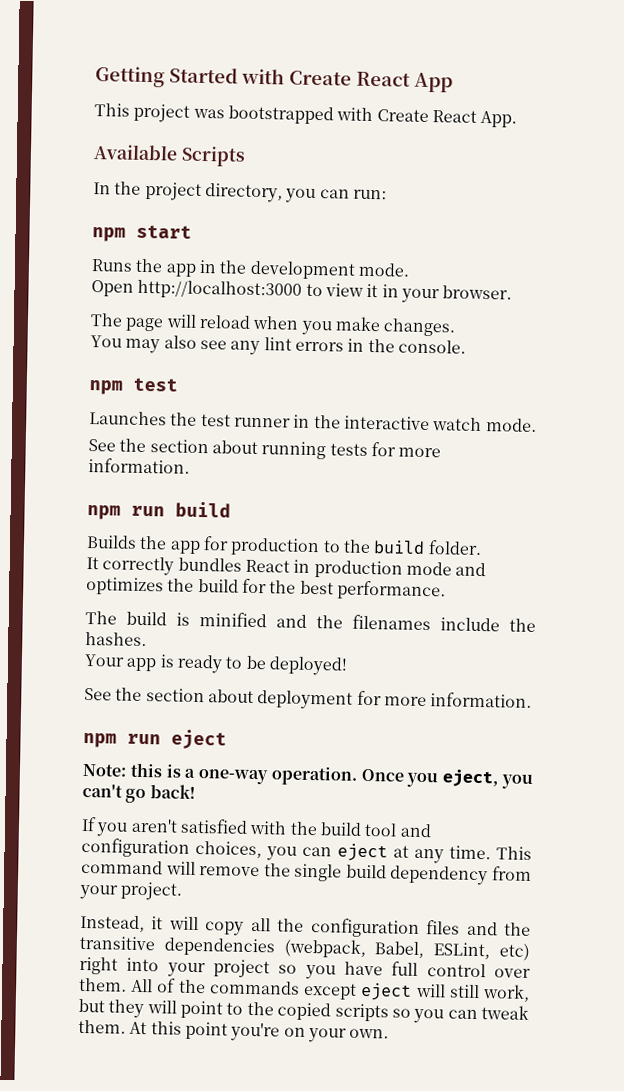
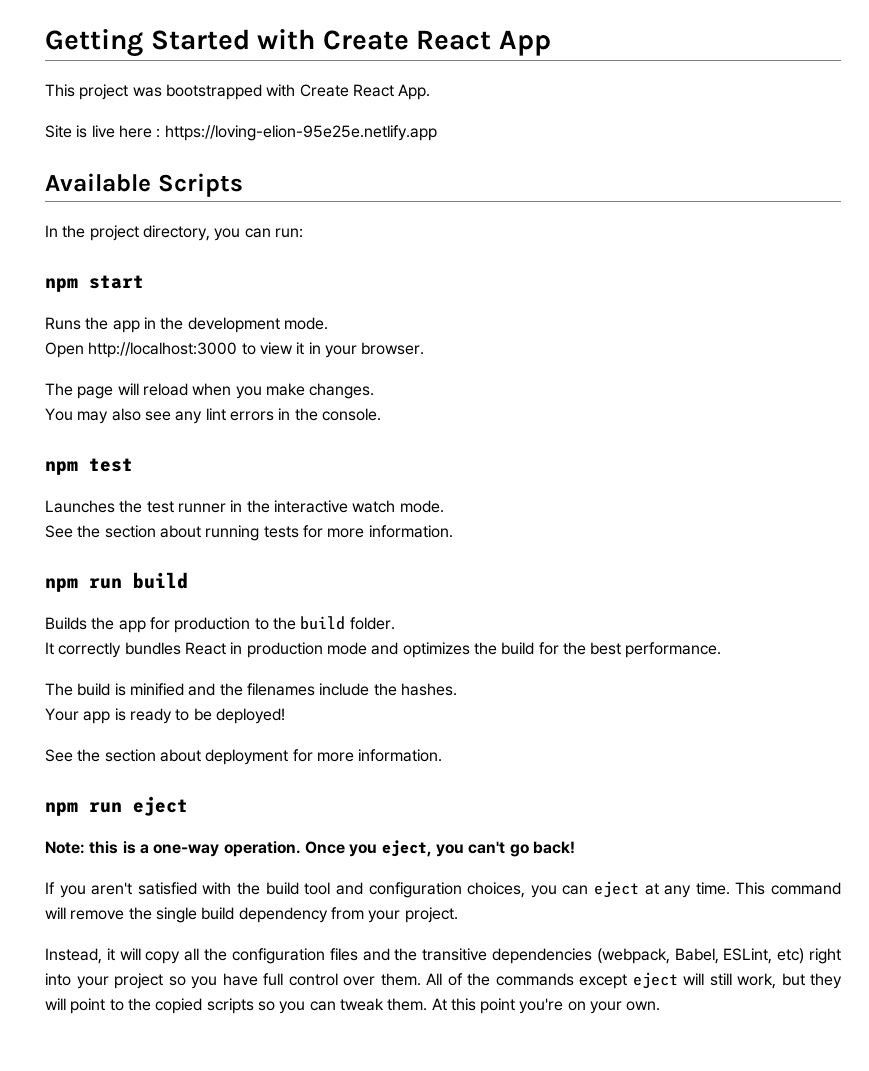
+ Site is live here : https://loving-elion-95e25e.netlify.app

